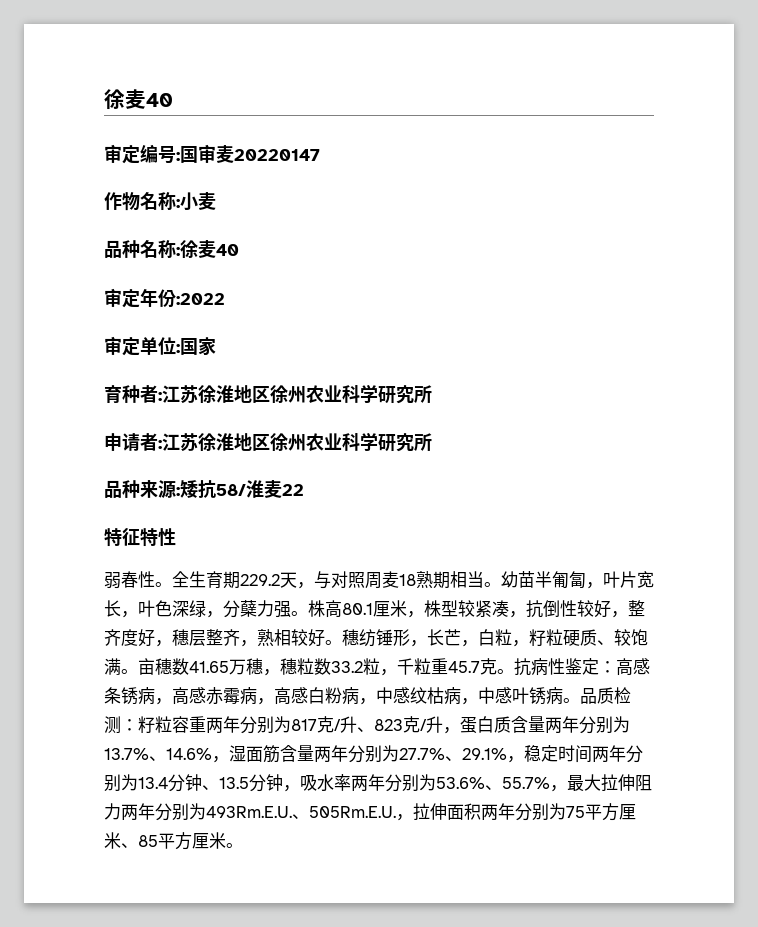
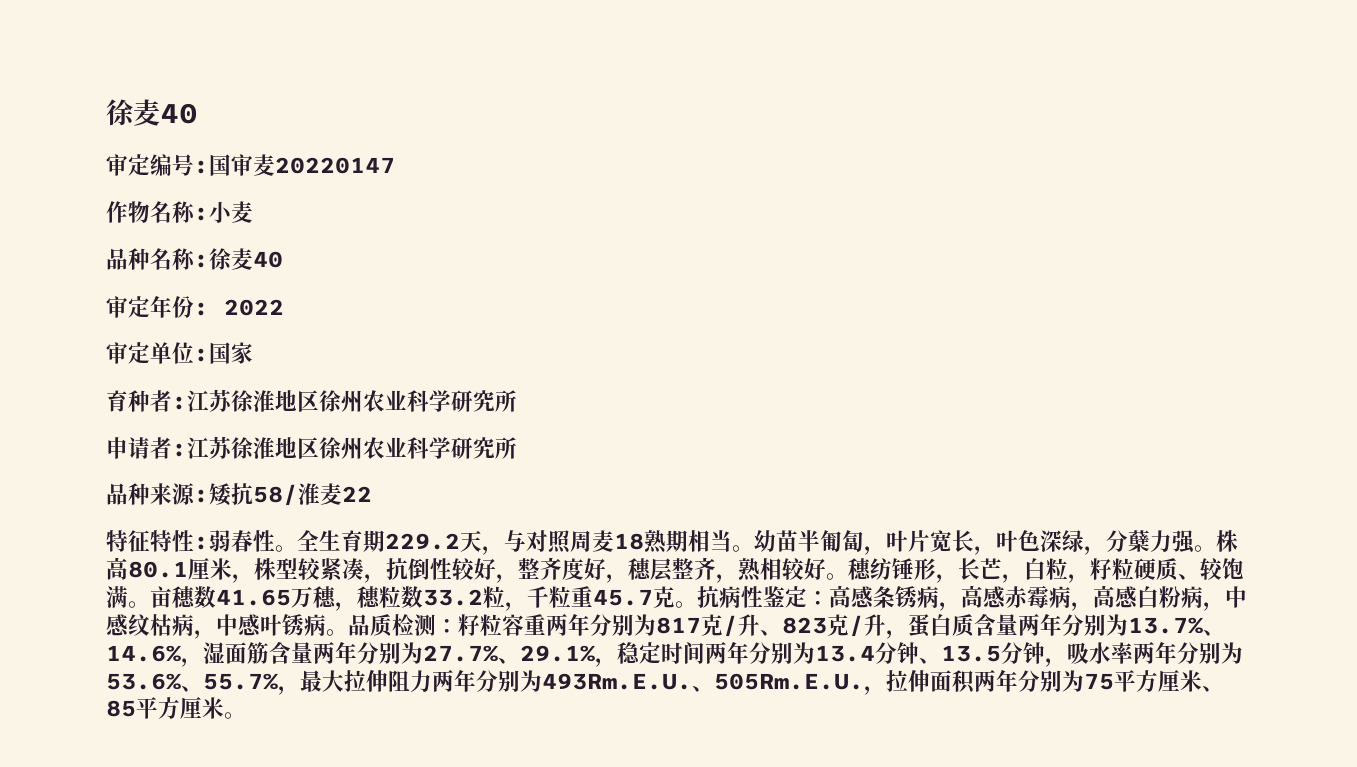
- 审定年份:2022
+ 审定年份: 2022
- 特征特性
- 弱春性。
+ 特征特性:弱春性。

